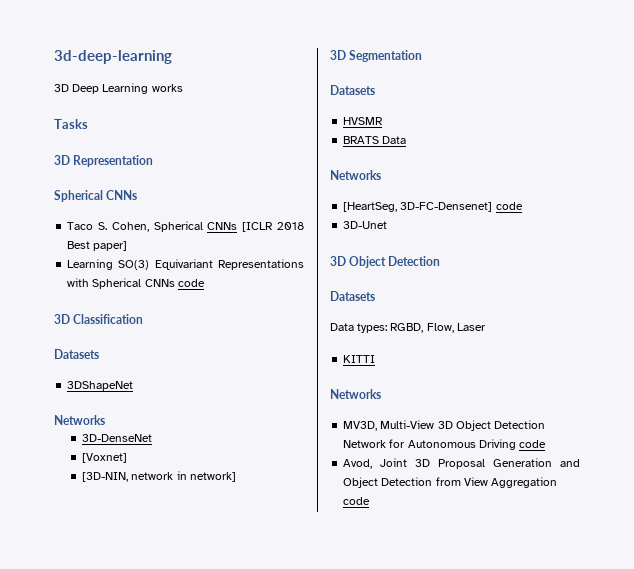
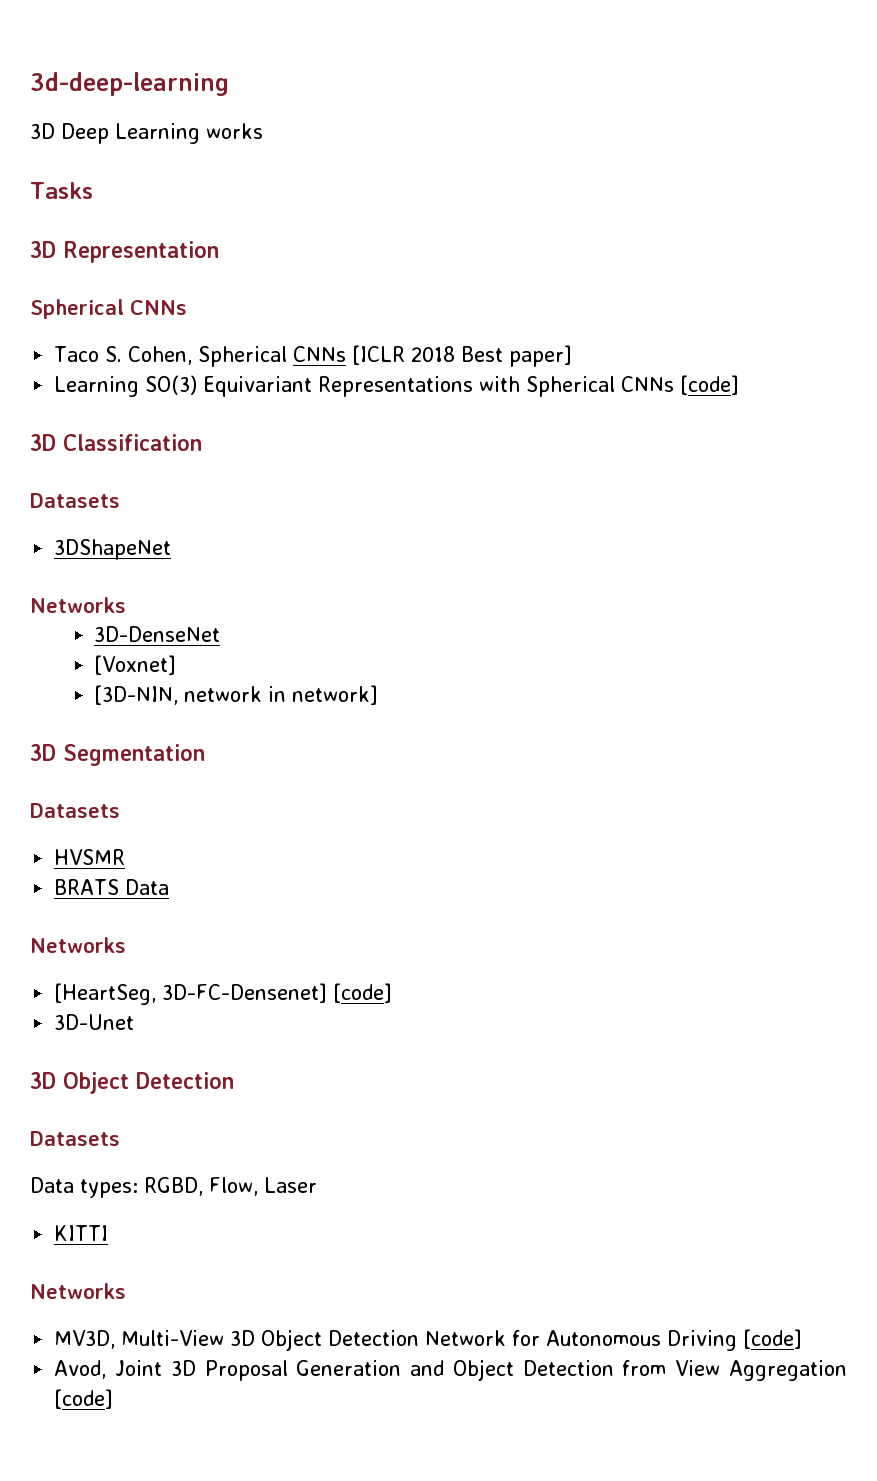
- Learning SO(3) Equivariant Representations with Spherical CNNs code
+ Learning SO(3) Equivariant Representations with Spherical CNNs [code]
- [HeartSeg, 3D-FC-Densenet] code
+ [HeartSeg, 3D-FC-Densenet] [code]
- MV3D, Multi-View 3D Object Detection Network for Autonomous Driving code
+ MV3D, Multi-View 3D Object Detection Network for Autonomous Driving [code]
- Avod, Joint 3D Proposal Generation and Object Detection from View Aggregation code
+ Avod, Joint 3D Proposal Generation and Object Detection from View Aggregation [code]

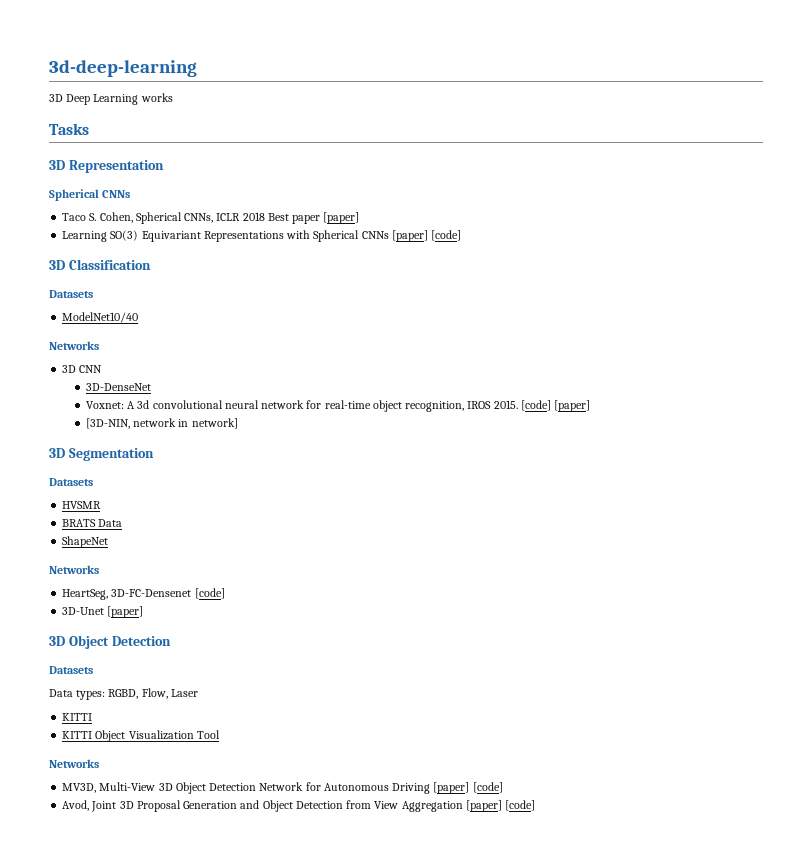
- Taco S. Cohen, Spherical CNNs [ICLR 2018 Best paper]
+ Taco S. Cohen, Spherical CNNs, ICLR 2018 Best paper [paper]
- Learning SO(3) Equivariant Representations with Spherical CNNs [code]
+ Learning SO(3) Equivariant Representations with Spherical CNNs [paper] [code]
- 3DShapeNet
+ ModelNet10/40
  Networks
+ 3D CNN
- [Voxnet]
+ Voxnet: A 3d convolutional neural network for real-time object recognition, IROS 2015. [code] [paper]
  BRATS Data
+ ShapeNet
  Networks
- [HeartSeg, 3D-FC-Densenet] [code]
+ HeartSeg, 3D-FC-Densenet [code]
- 3D-Unet
+ 3D-Unet [paper]
+ KITTI Object Visualization Tool
- MV3D, Multi-View 3D Object Detection Network for Autonomous Driving [code]
+ MV3D, Multi-View 3D Object Detection Network for Autonomous Driving [paper] [code]
- Avod, Joint 3D Proposal Generation and Object Detection from View Aggregation [code]
+ Avod, Joint 3D Proposal Generation and Object Detection from View Aggregation [paper] [code]

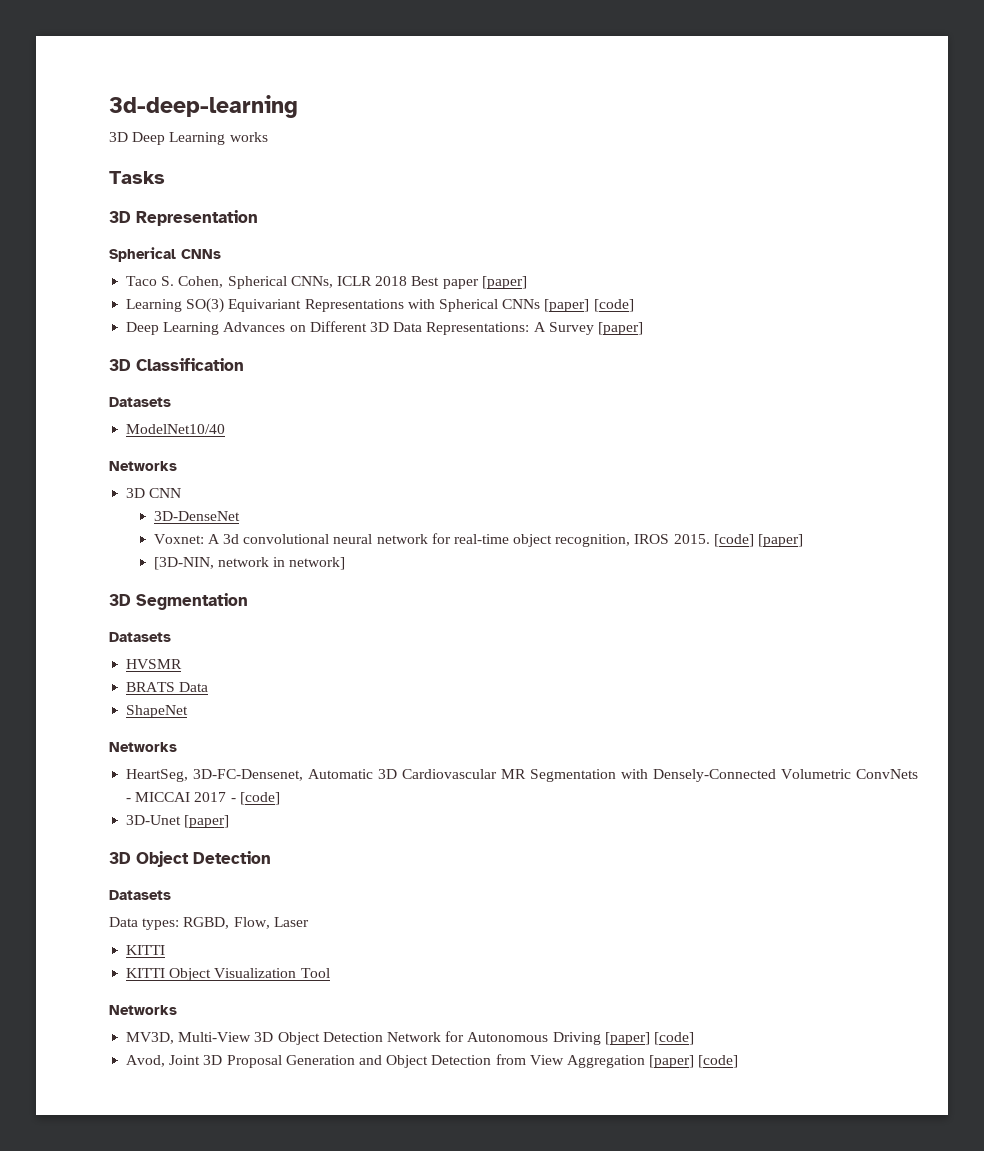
+ Deep Learning Advances on Different 3D Data Representations: A Survey [paper]
- HeartSeg, 3D-FC-Densenet [code]
+ HeartSeg, 3D-FC-Densenet, Automatic 3D Cardiovascular MR Segmentation with Densely-Connected Volumetric ConvNets - MICCAI 2017 - [code]

